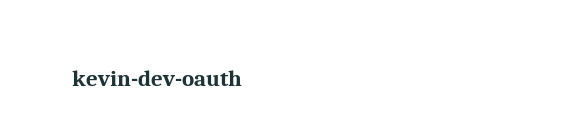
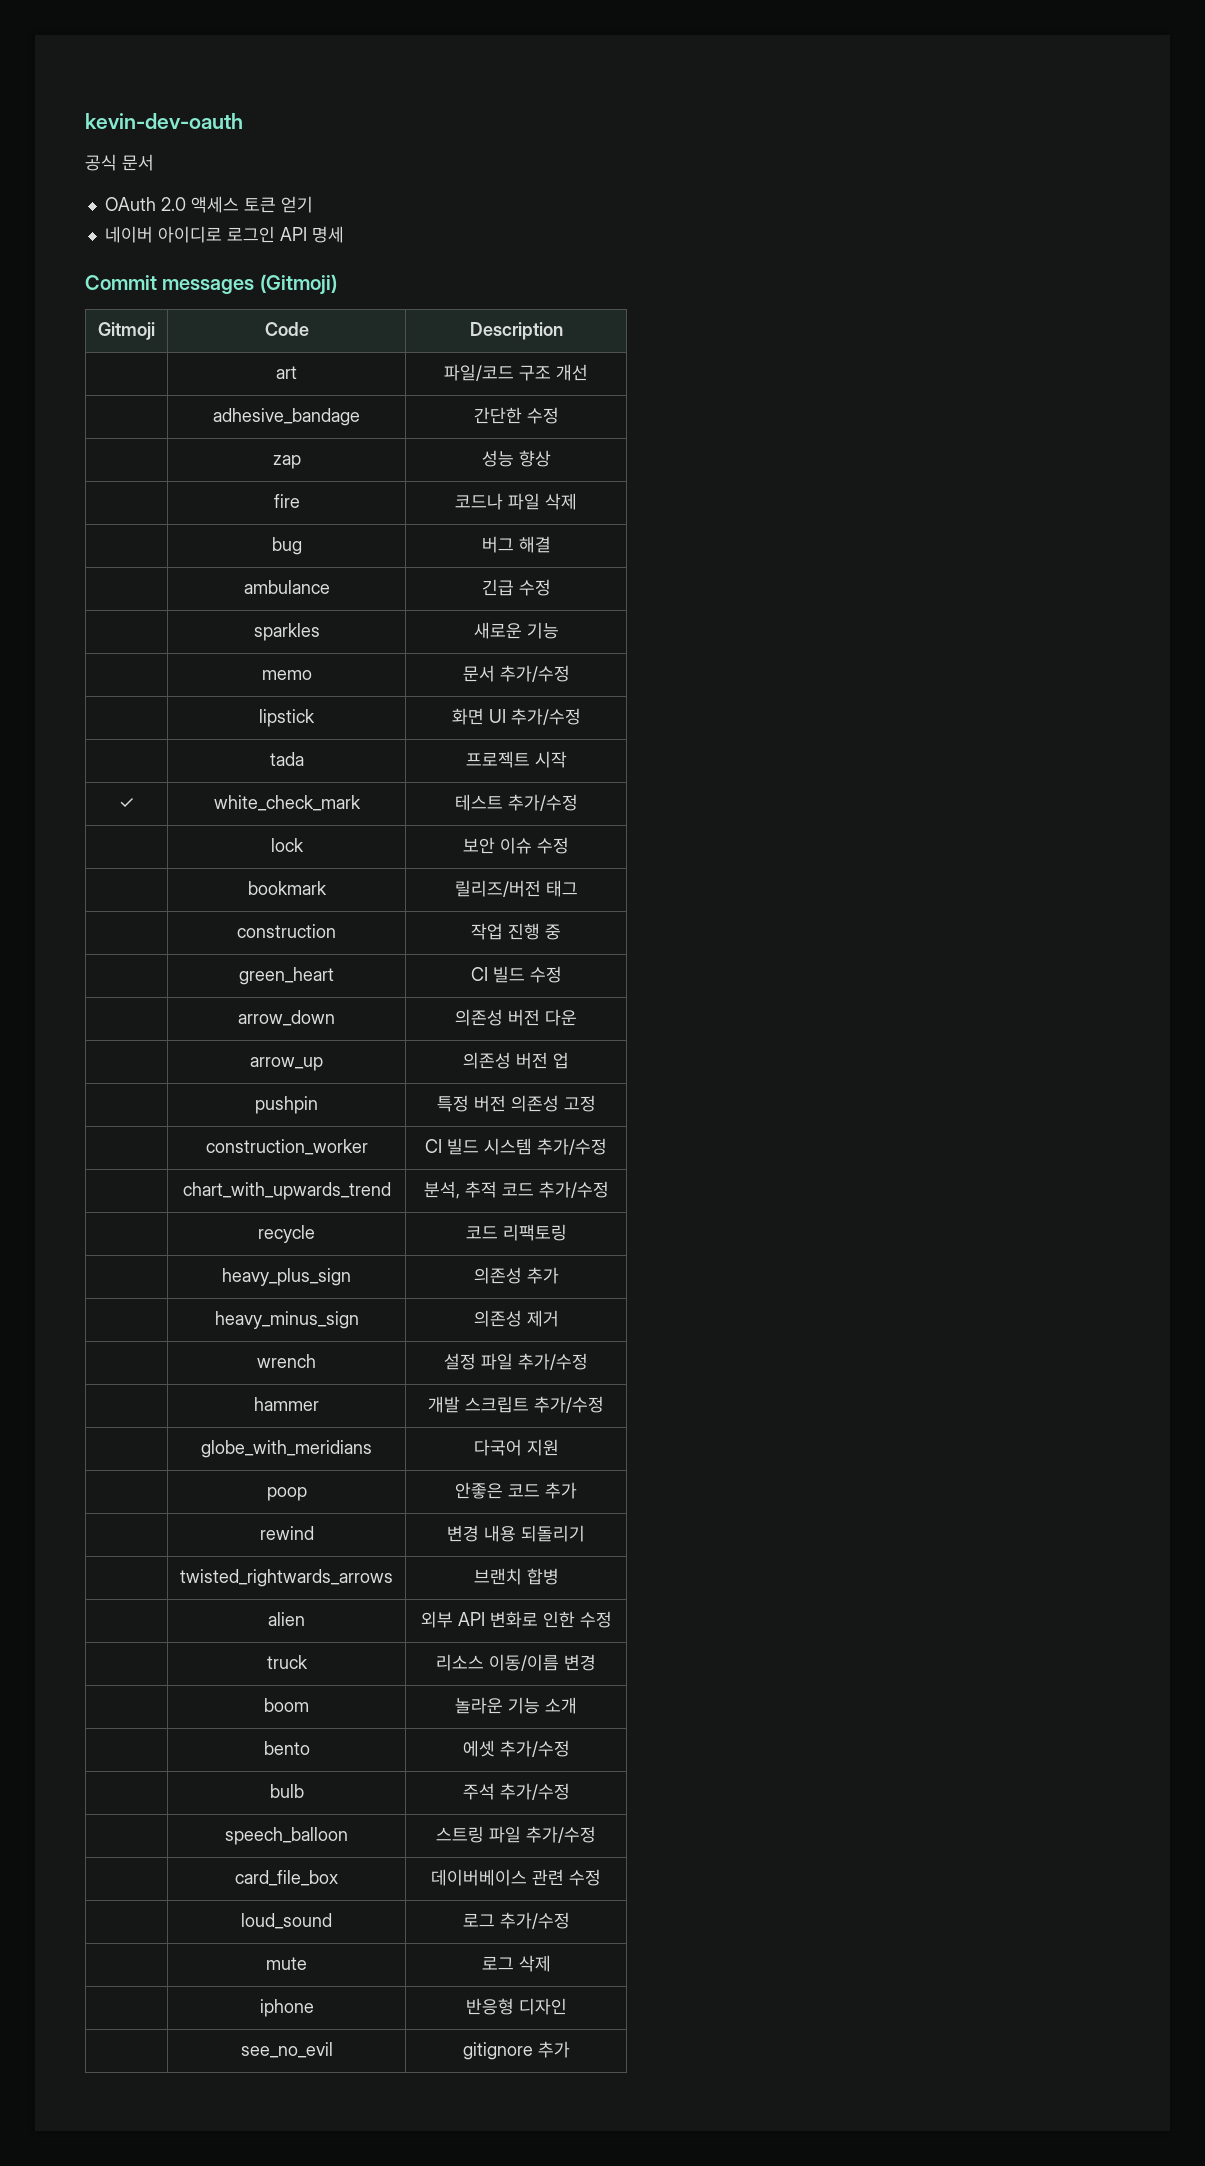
+ 공식 문서
+ OAuth 2.0 액세스 토큰 얻기
+ 네이버 아이디로 로그인 API 명세
+ Commit messages (Gitmoji)
+ Gitmoji | Code | Description
+ | art | 파일/코드 구조 개선
+ | adhesive_bandage | 간단한 수정
+ | zap | 성능 향상
+ | fire | 코드나 파일 삭제
+ | bug | 버그 해결
+ | ambulance | 긴급 수정
+ | sparkles | 새로운 기능
+ | memo | 문서 추가/수정
+ | lipstick | 화면 UI 추가/수정
+ | tada | 프로젝트 시작
+ ✓ | white_check_mark | 테스트 추가/수정
+ | lock | 보안 이슈 수정
+ | bookmark | 릴리즈/버전 태그
+ | construction | 작업 진행 중
+ | green_heart | CI 빌드 수정
+ | arrow_down | 의존성 버전 다운
+ | arrow_up | 의존성 버전 업
+ | pushpin | 특정 버전 의존성 고정
+ | construction_worker | CI 빌드 시스템 추가/수정
+ | chart_with_upwards_trend | 분석, 추적 코드 추가/수정
+ | recycle | 코드 리팩토링
+ | heavy_plus_sign | 의존성 추가
+ | heavy_minus_sign | 의존성 제거
+ | wrench | 설정 파일 추가/수정
+ | hammer | 개발 스크립트 추가/수정
+ | globe_with_meridians | 다국어 지원
+ | poop | 안좋은 코드 추가
+ | rewind | 변경 내용 되돌리기
+ | twisted_rightwards_arrows | 브랜치 합병
+ | alien | 외부 API 변화로 인한 수정
+ | truck | 리소스 이동/이름 변경
+ | boom | 놀라운 기능 소개
+ | bento | 에셋 추가/수정
+ | bulb | 주석 추가/수정
+ | speech_balloon | 스트링 파일 추가/수정
+ | card_file_box | 데이버베이스 관련 수정
+ | loud_sound | 로그 추가/수정
+ | mute | 로그 삭제
+ | iphone | 반응형 디자인
+ | see_no_evil | gitignore 추가

